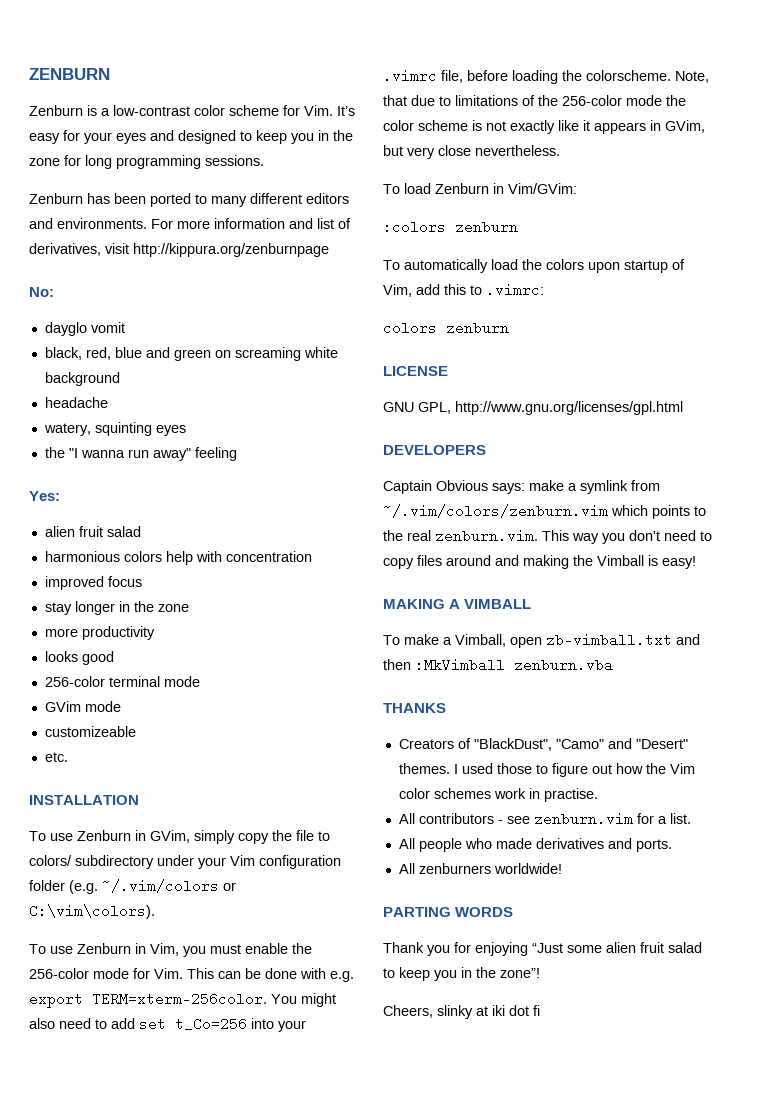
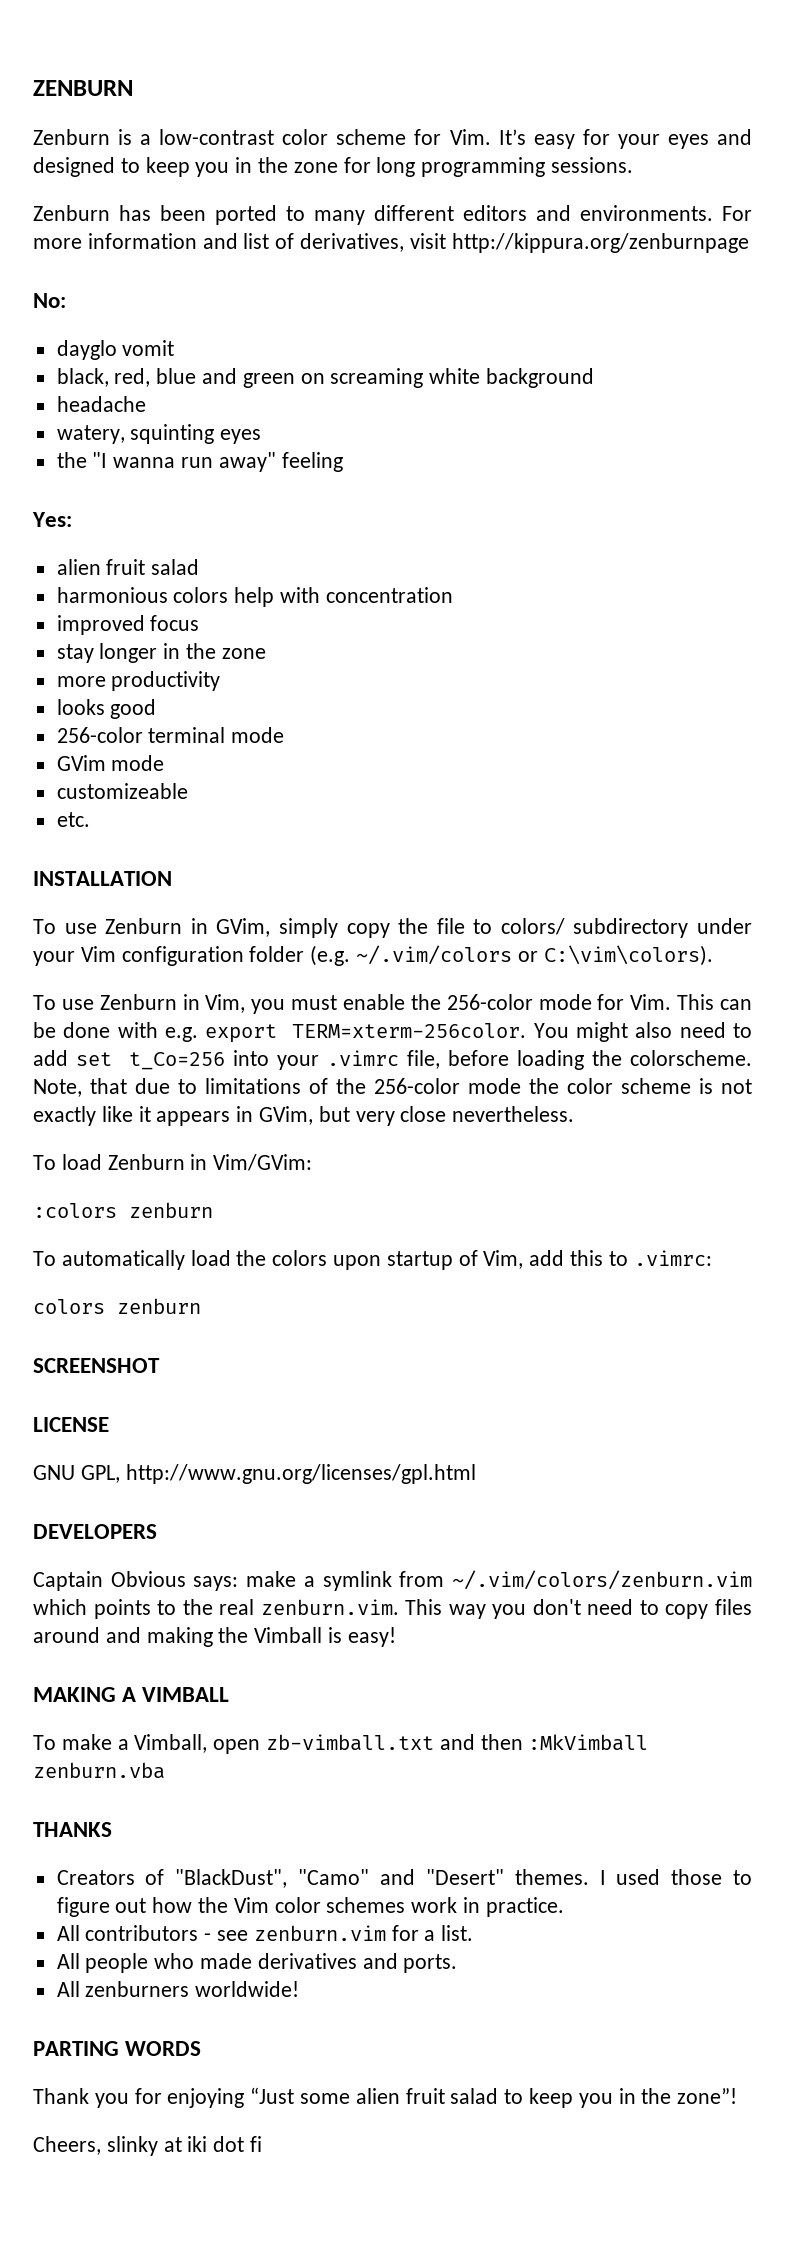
+ SCREENSHOT
- I used those to figure out how the Vim color schemes work in practise.
+ I used those to figure out how the Vim color schemes work in practice.

